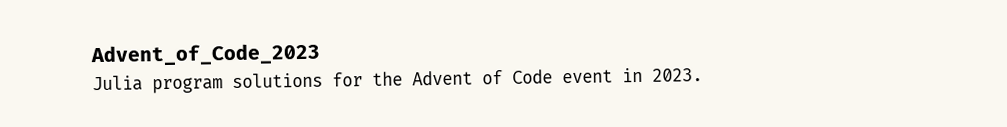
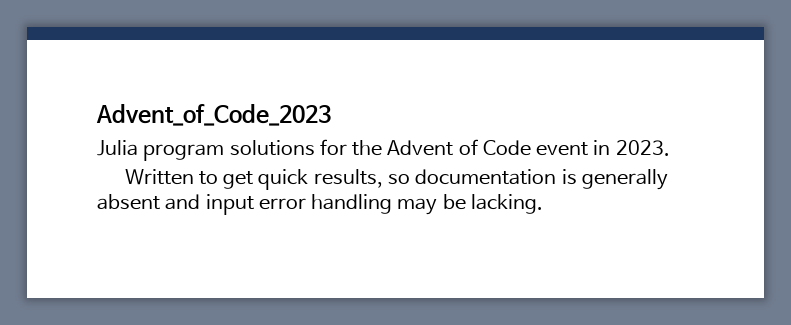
+ Written to get quick results, so documentation is generally absent and input error handling may be lacking.

